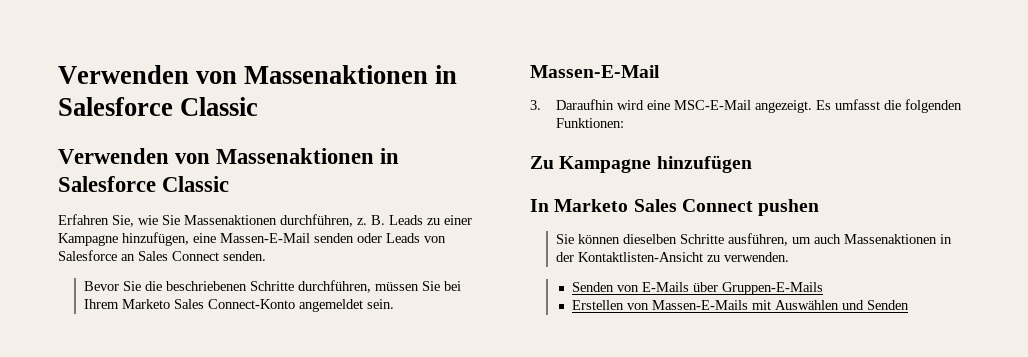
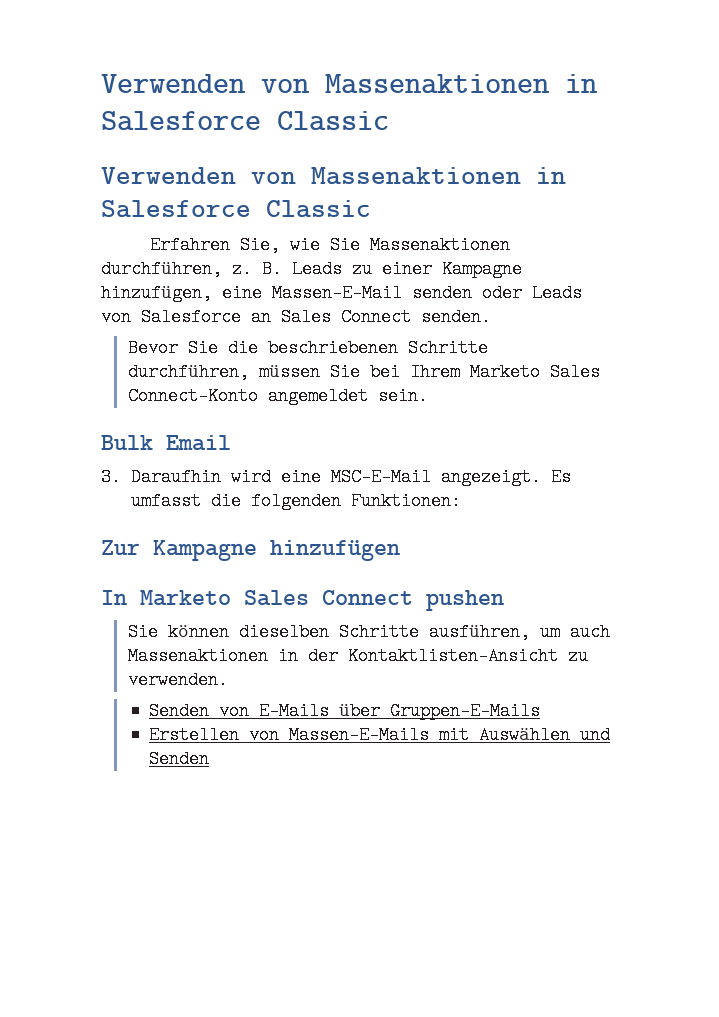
  Bevor Sie die beschriebenen Schritte durchführen, müssen Sie bei Ihrem Marketo Sales Connect-Konto angemeldet sein.
- Massen-E-Mail
+ Bulk Email
- Zu Kampagne hinzufügen
+ Zur Kampagne hinzufügen

